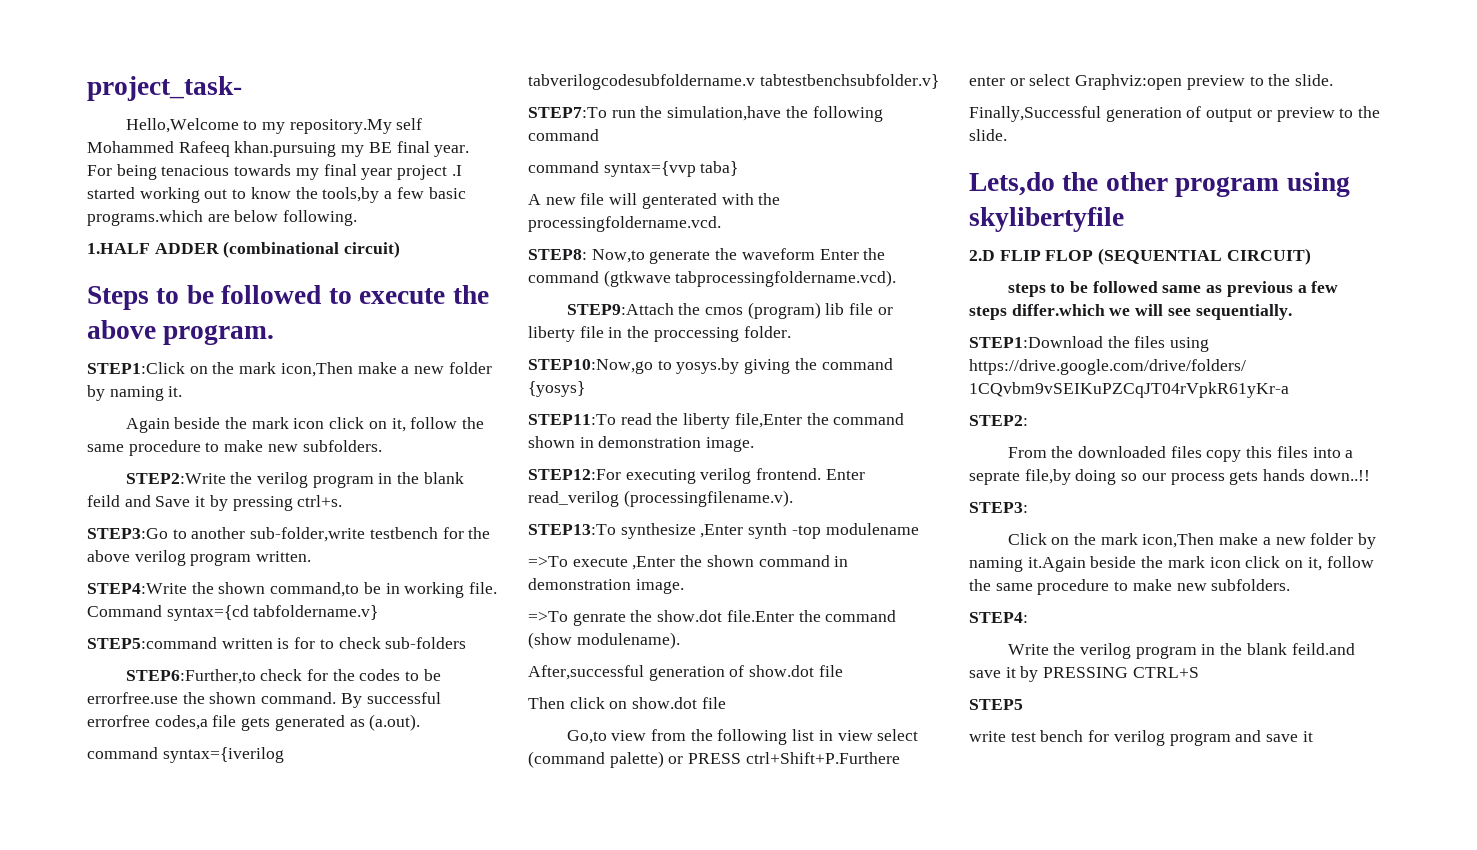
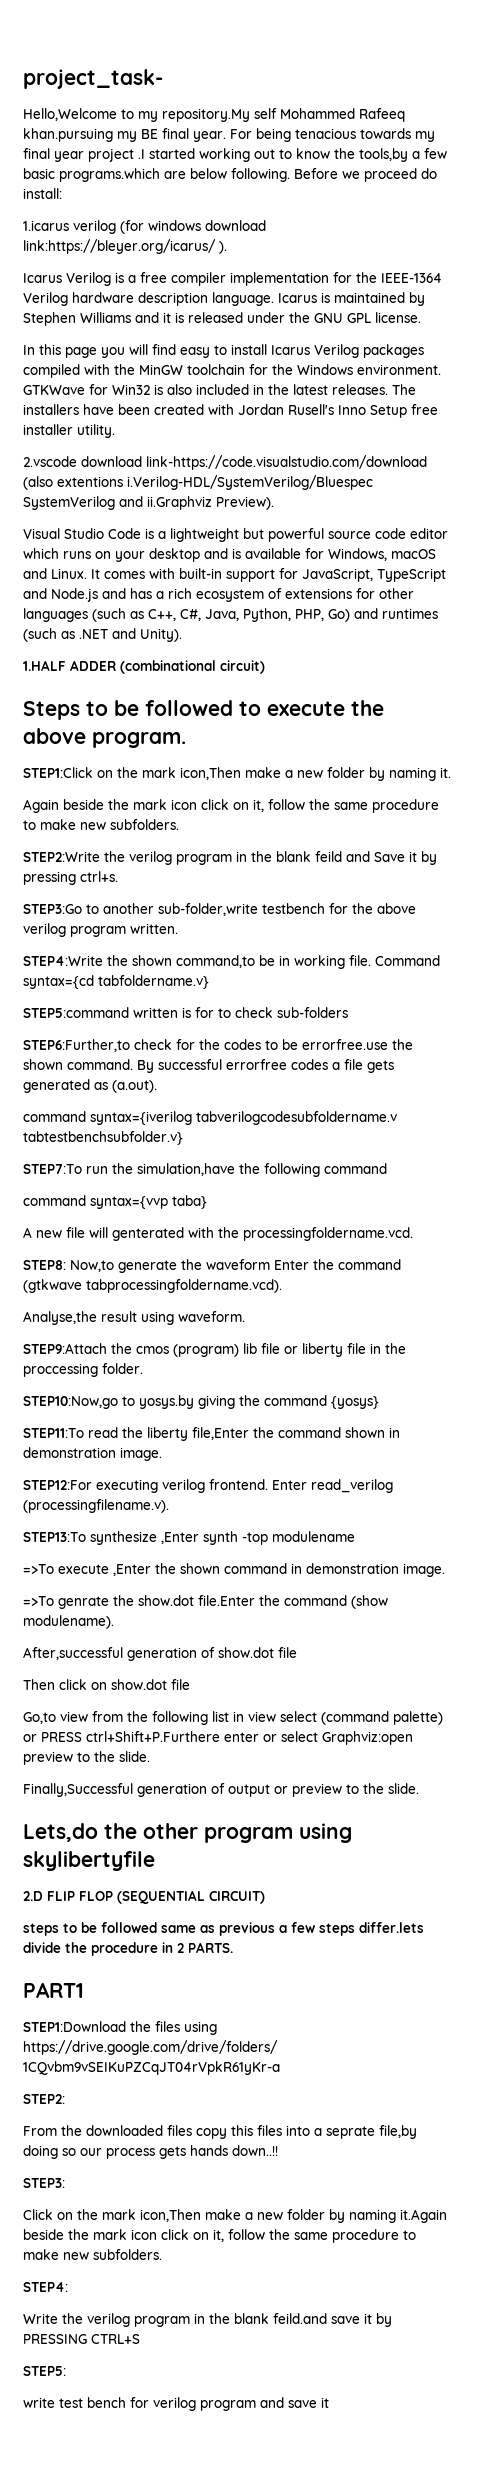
+ Before we proceed do install:
+ 1.icarus verilog (for windows download link:https://bleyer.org/icarus/ ).
+ Icarus Verilog is a free compiler implementation for the IEEE-1364 Verilog hardware description language. Icarus is maintained by Stephen Williams and it is released under the GNU GPL license.
+ In this page you will find easy to install Icarus Verilog packages compiled with the MinGW toolchain for the Windows environment. GTKWave for Win32 is also included in the latest releases. The installers have been created with Jordan Rusell's Inno Setup free installer utility.
+ 2.vscode download link-https://code.visualstudio.com/download (also extentions i.Verilog-HDL/SystemVerilog/Bluespec SystemVerilog and ii.Graphviz Preview).
+ Visual Studio Code is a lightweight but powerful source code editor which runs on your desktop and is available for Windows, macOS and Linux. It comes with built-in support for JavaScript, TypeScript and Node.js and has a rich ecosystem of extensions for other languages (such as C++, C#, Java, Python, PHP, Go) and runtimes (such as .NET and Unity).
- By successful errorfree codes,a file gets generated as (a.out).
+ By successful errorfree codes a file gets generated as (a.out).
+ Analyse,the result using waveform.
- steps to be followed same as previous a few steps differ.which we will see sequentially.
+ steps to be followed same as previous a few steps differ.lets divide the procedure in 2 PARTS.
+ PART1
- STEP5
+ STEP5:

